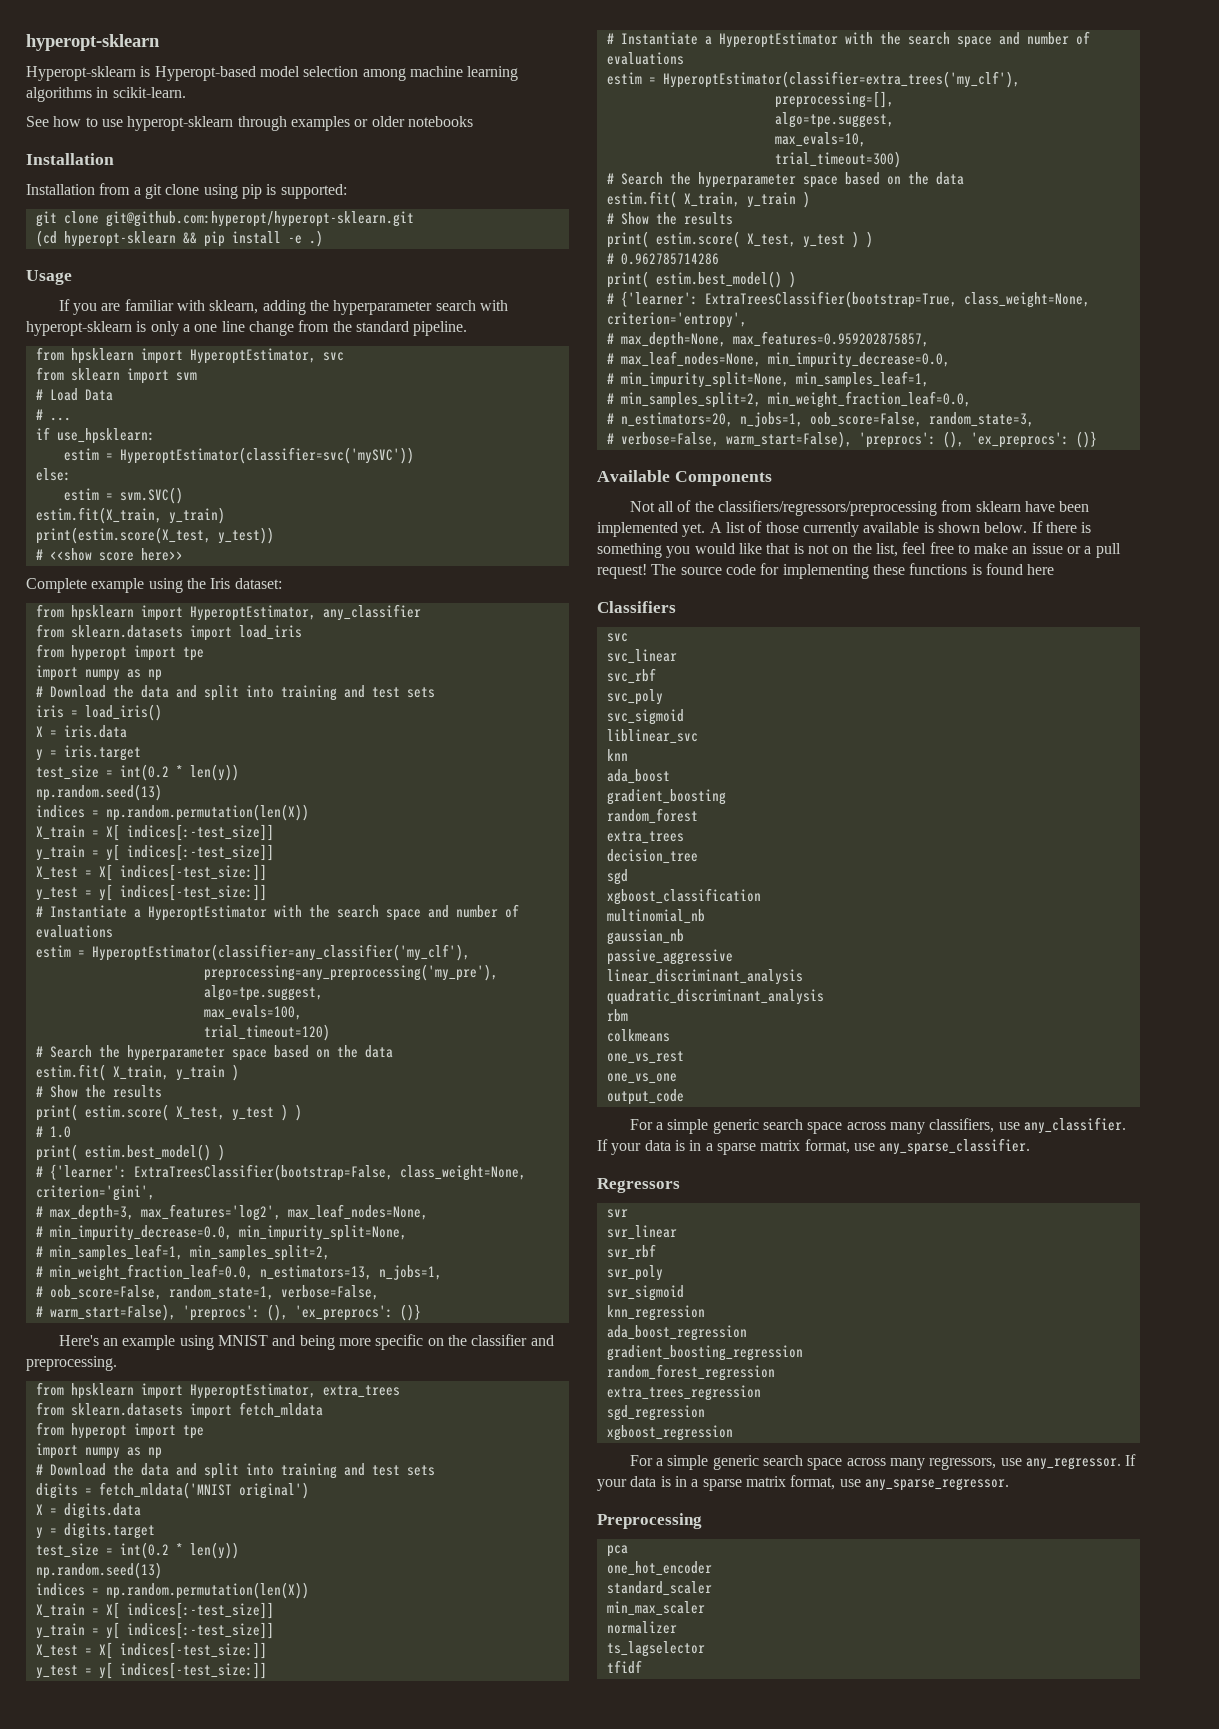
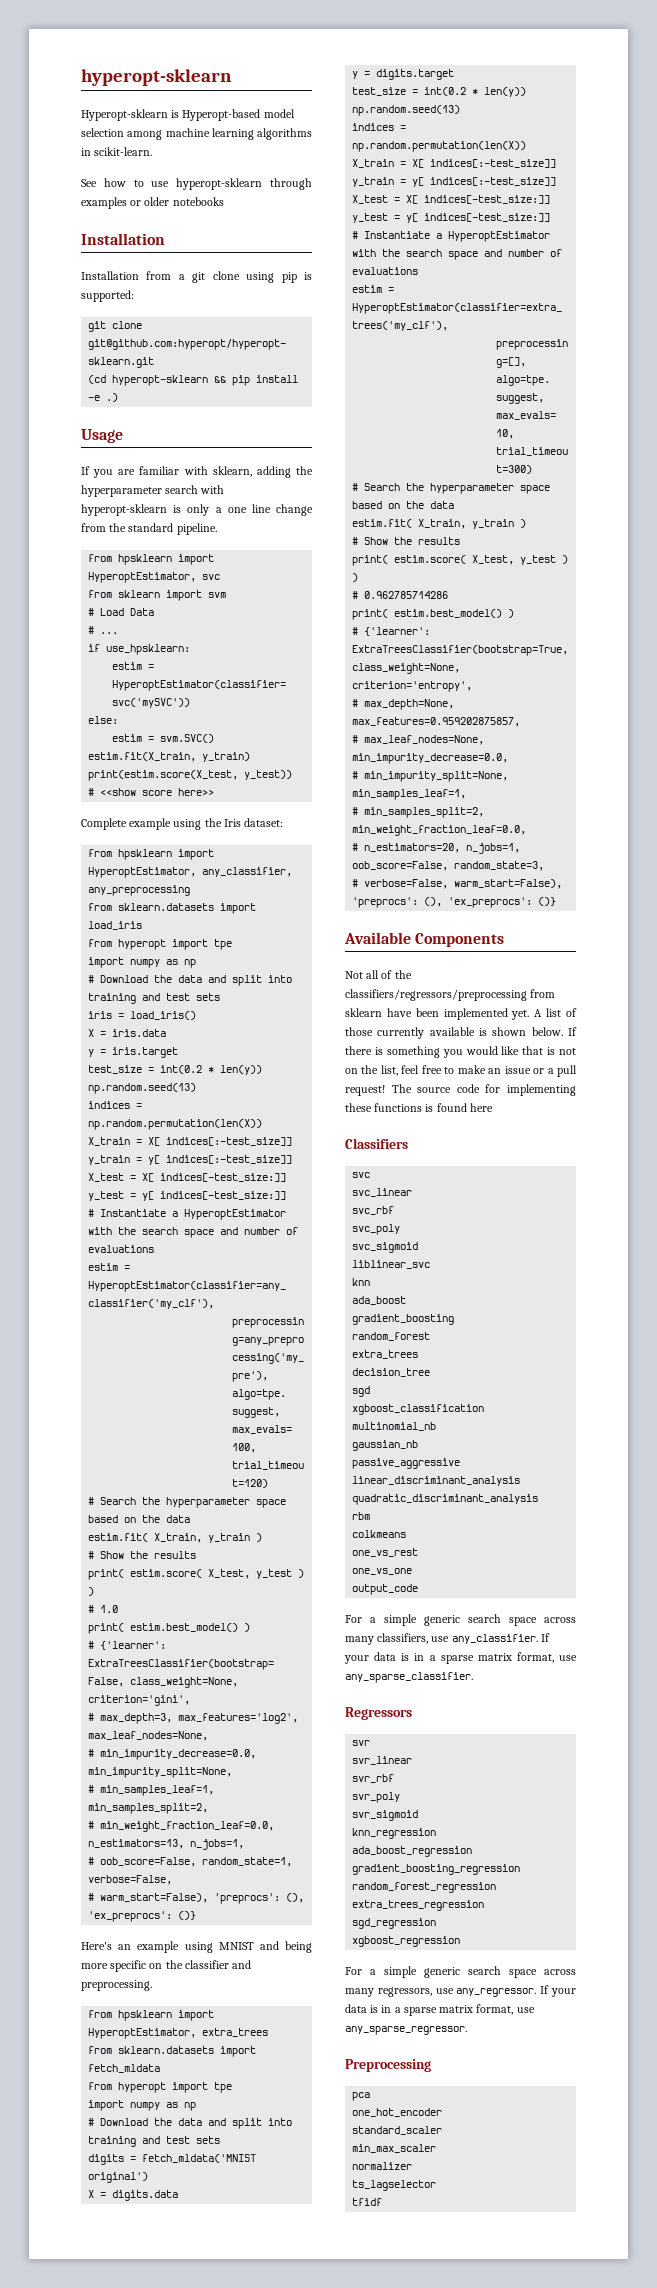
- from hpsklearn import HyperoptEstimator, any_classifier
+ from hpsklearn import HyperoptEstimator, any_classifier, any_preprocessing

